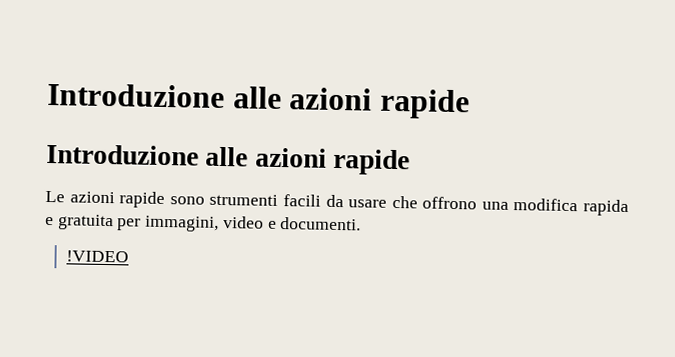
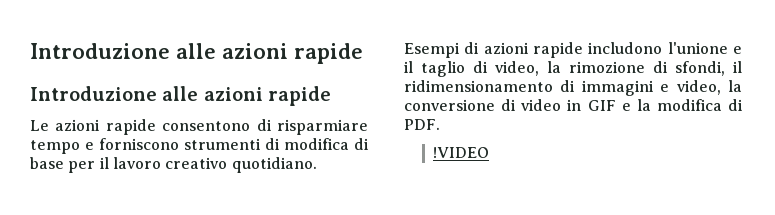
- Le azioni rapide sono strumenti facili da usare che offrono una modifica rapida e gratuita per immagini, video e documenti.
+ Le azioni rapide consentono di risparmiare tempo e forniscono strumenti di modifica di base per il lavoro creativo quotidiano. Esempi di azioni rapide includono l'unione e il taglio di video, la rimozione di sfondi, il ridimensionamento di immagini e video, la conversione di video in GIF e la modifica di PDF.

